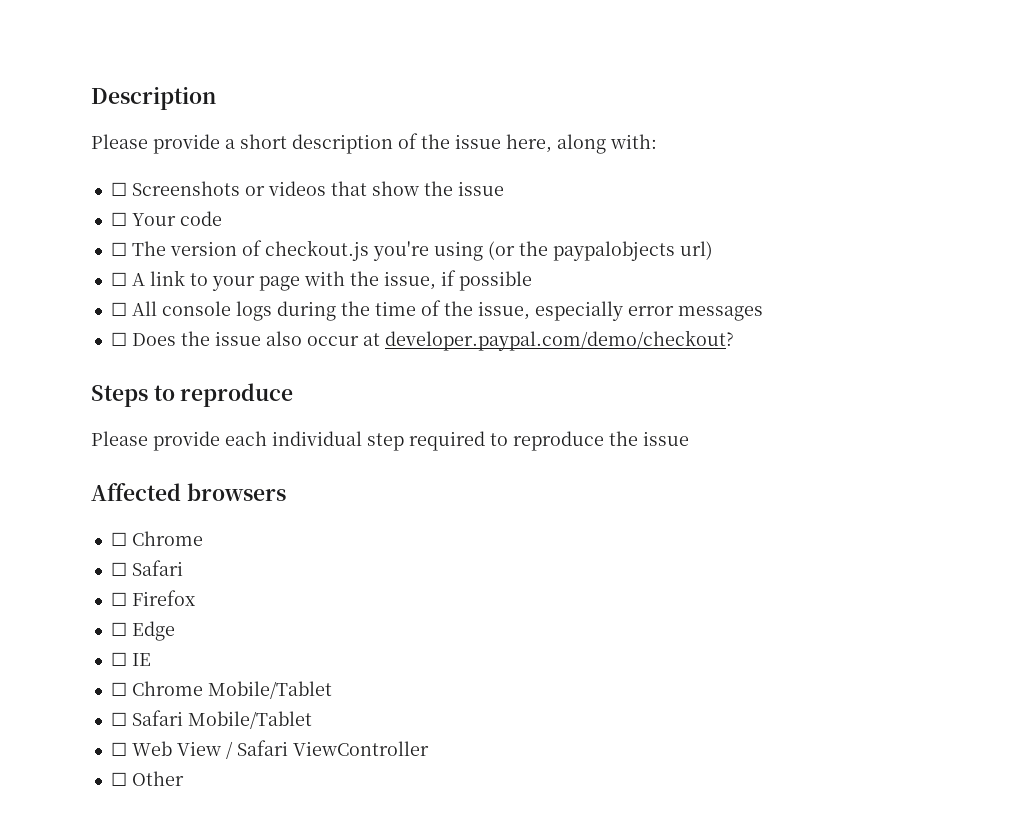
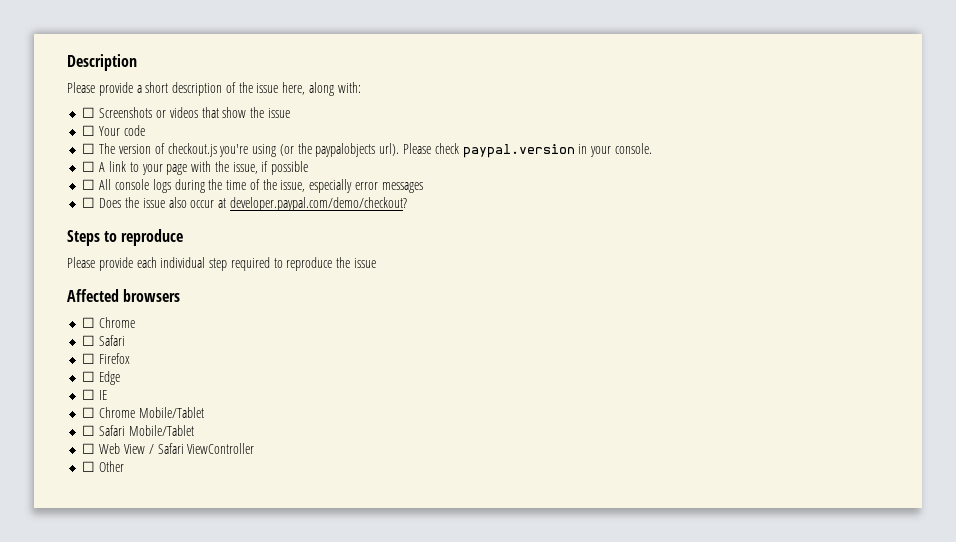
- ☐ The version of checkout.js you're using (or the paypalobjects url)
+ ☐ The version of checkout.js you're using (or the paypalobjects url). Please check paypal.version in your console.

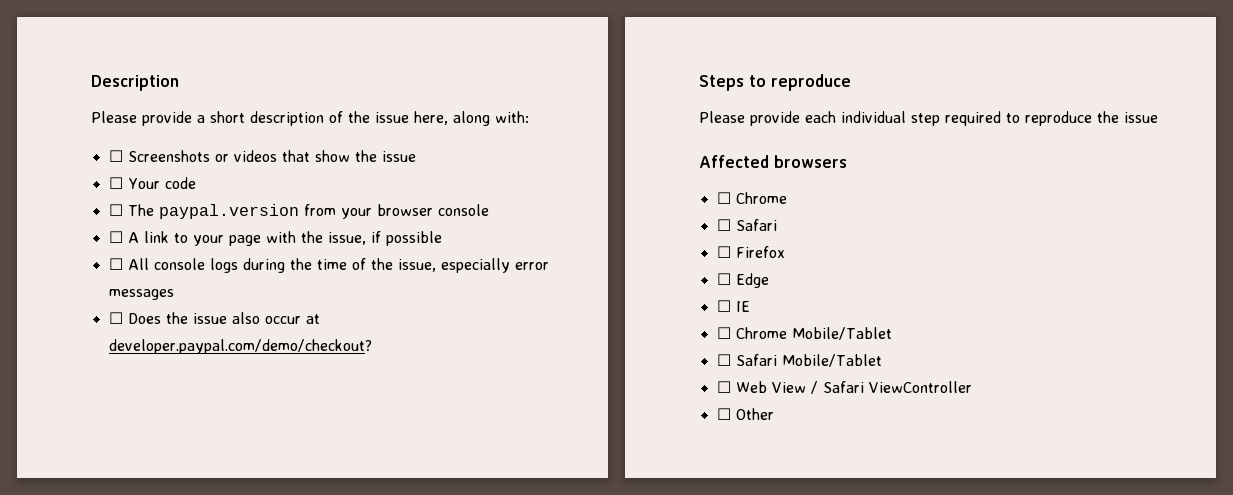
- ☐ The version of checkout.js you're using (or the paypalobjects url). Please check paypal.version in your console.
+ ☐ The paypal.version from your browser console

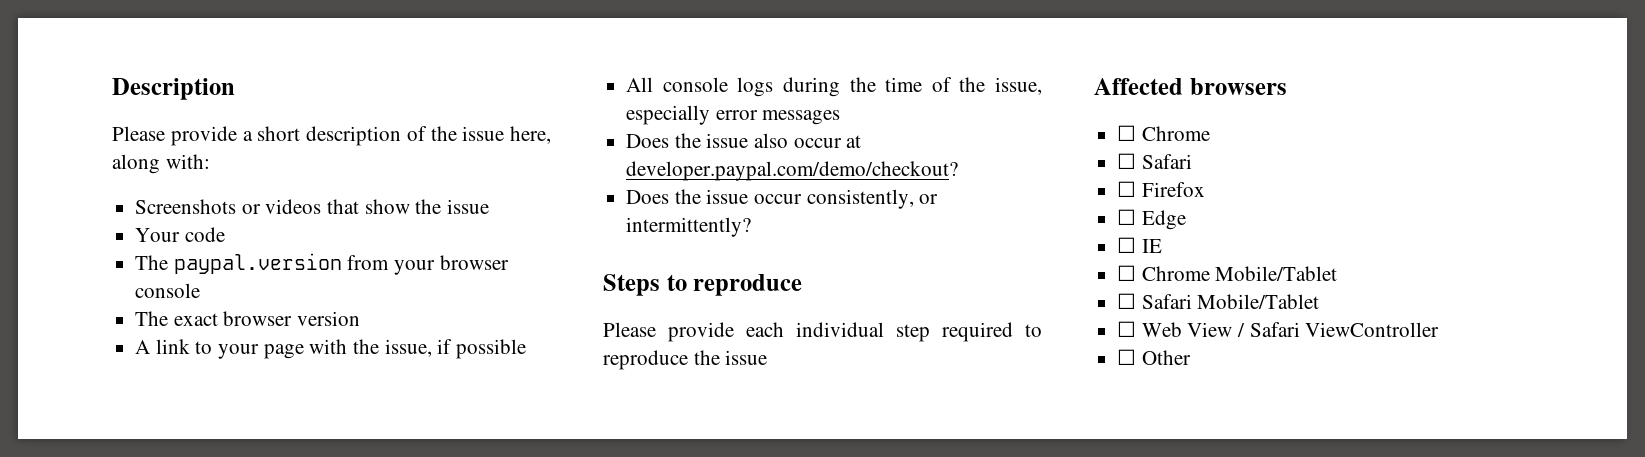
- ☐ Screenshots or videos that show the issue
+ Screenshots or videos that show the issue
- ☐ Your code
+ Your code
- ☐ The paypal.version from your browser console
+ The paypal.version from your browser console
- ☐ A link to your page with the issue, if possible
+ The exact browser version
+ A link to your page with the issue, if possible
- ☐ All console logs during the time of the issue, especially error messages
+ All console logs during the time of the issue, especially error messages
- ☐ Does the issue also occur at developer.paypal.com/demo/checkout?
+ Does the issue also occur at developer.paypal.com/demo/checkout?
+ Does the issue occur consistently, or intermittently?

